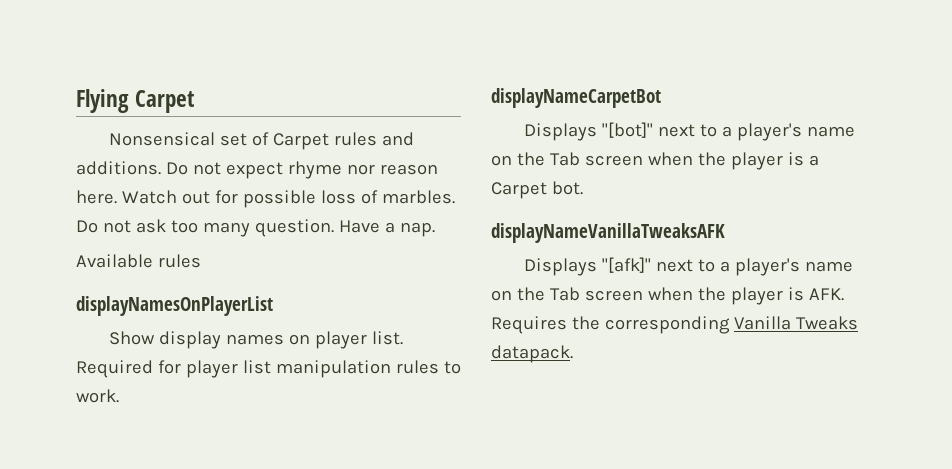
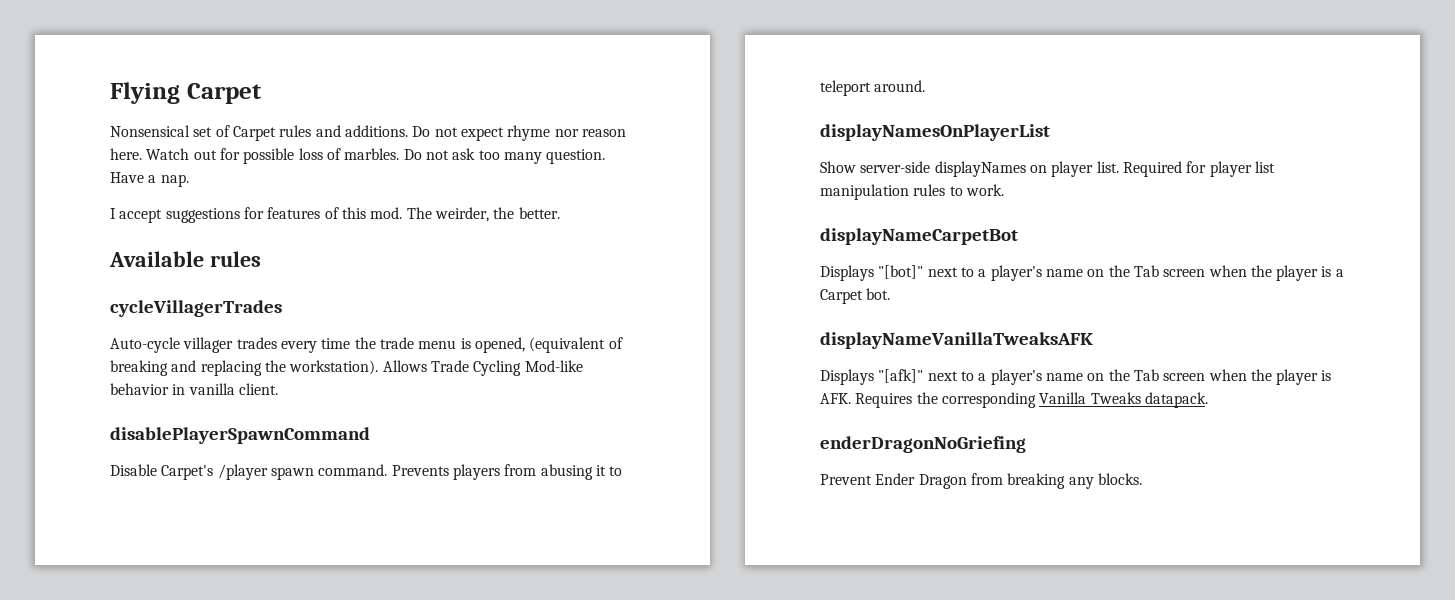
+ I accept suggestions for features of this mod. The weirder, the better.
  Available rules
+ cycleVillagerTrades
+ Auto-cycle villager trades every time the trade menu is opened, (equivalent of breaking and replacing the workstation). Allows Trade Cycling Mod-like behavior in vanilla client.
+ disablePlayerSpawnCommand
+ Disable Carpet's /player spawn command. Prevents players from abusing it to teleport around.
- Show display names on player list.
+ Show server-side displayNames on player list.
+ enderDragonNoGriefing
+ Prevent Ender Dragon from breaking any blocks.

